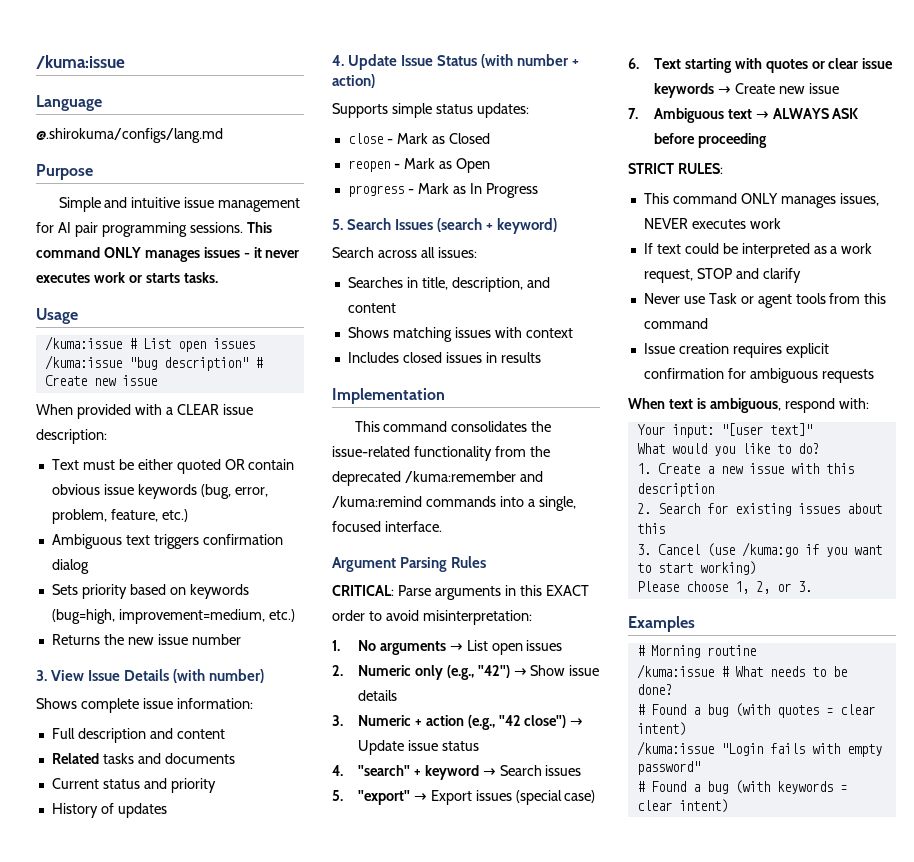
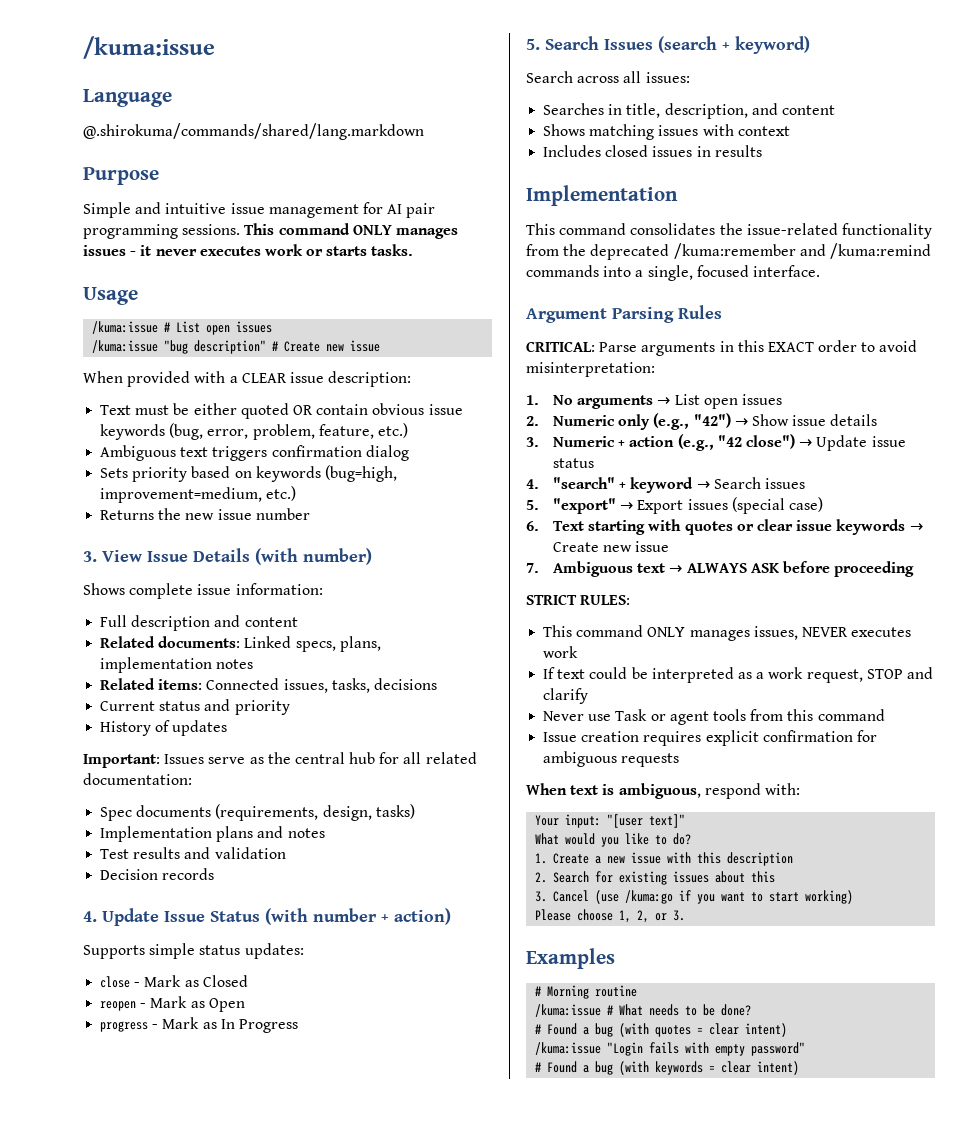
- @.shirokuma/configs/lang.md
+ @.shirokuma/commands/shared/lang.markdown
- Related tasks and documents
+ Related documents: Linked specs, plans, implementation notes
+ Related items: Connected issues, tasks, decisions
+ Important: Issues serve as the central hub for all related documentation:
+ Spec documents (requirements, design, tasks)
+ Implementation plans and notes
+ Test results and validation
+ Decision records

